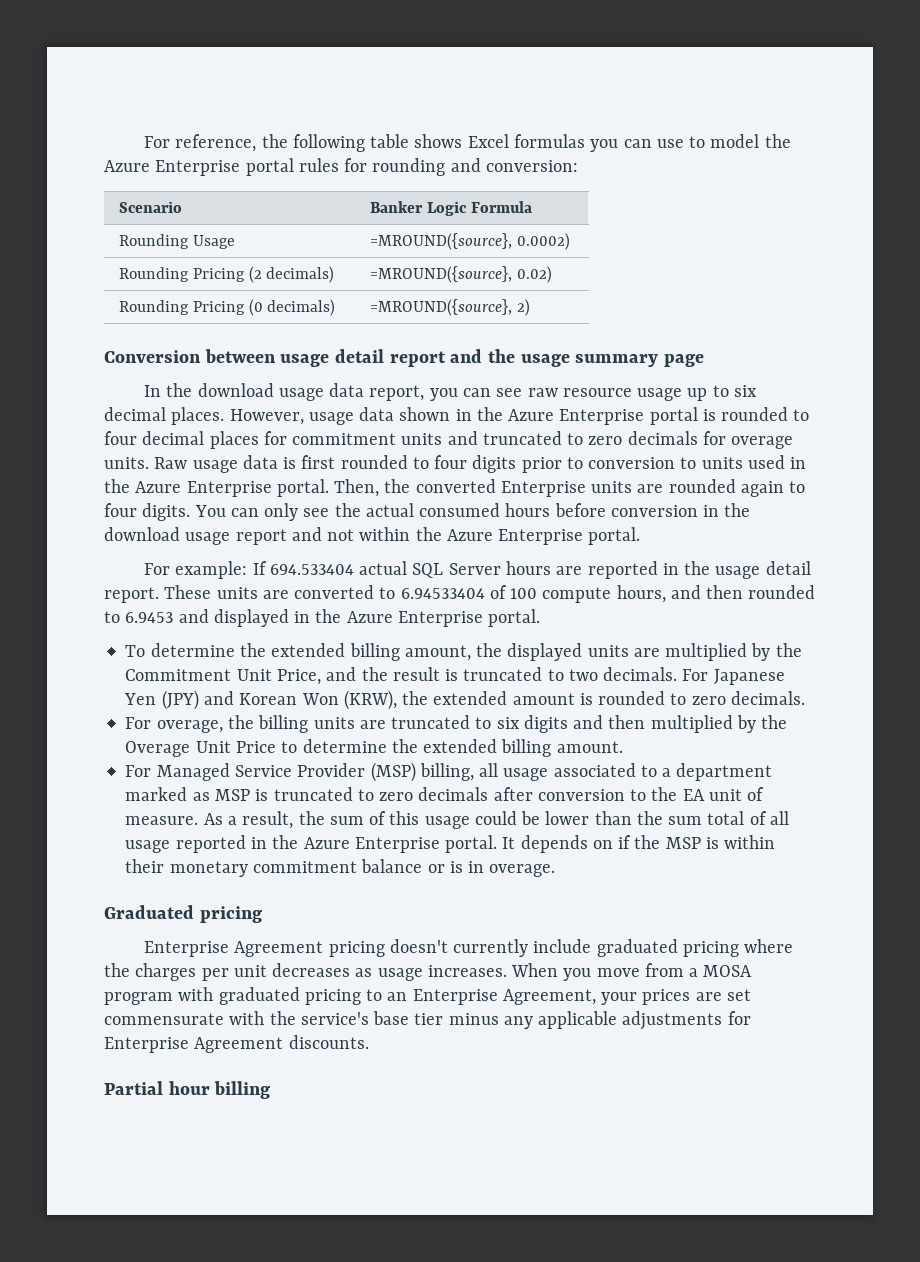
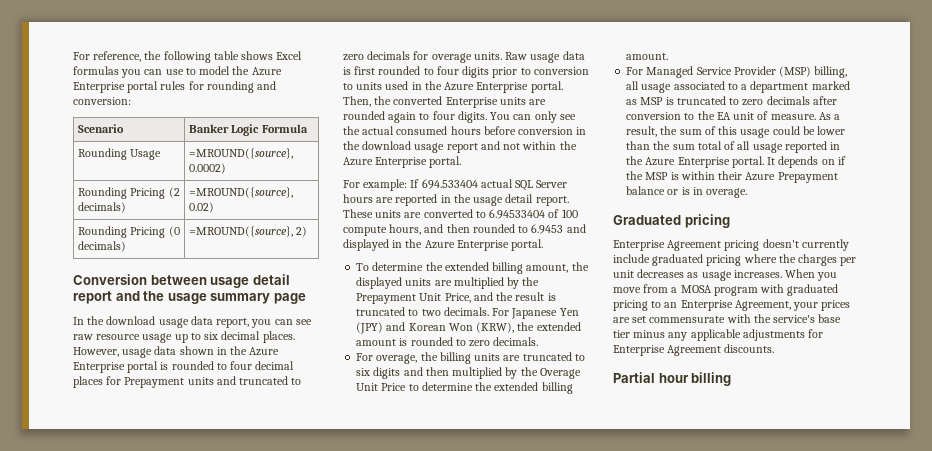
- However, usage data shown in the Azure Enterprise portal is rounded to four decimal places for commitment units and truncated to zero decimals for overage units.
+ However, usage data shown in the Azure Enterprise portal is rounded to four decimal places for Prepayment units and truncated to zero decimals for overage units.
- To determine the extended billing amount, the displayed units are multiplied by the Commitment Unit Price, and the result is truncated to two decimals.
+ To determine the extended billing amount, the displayed units are multiplied by the Prepayment Unit Price, and the result is truncated to two decimals.
- It depends on if the MSP is within their monetary commitment balance or is in overage.
+ It depends on if the MSP is within their Azure Prepayment balance or is in overage.

